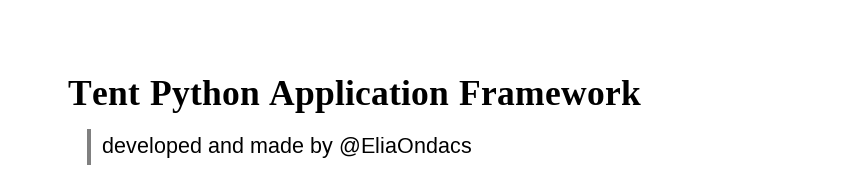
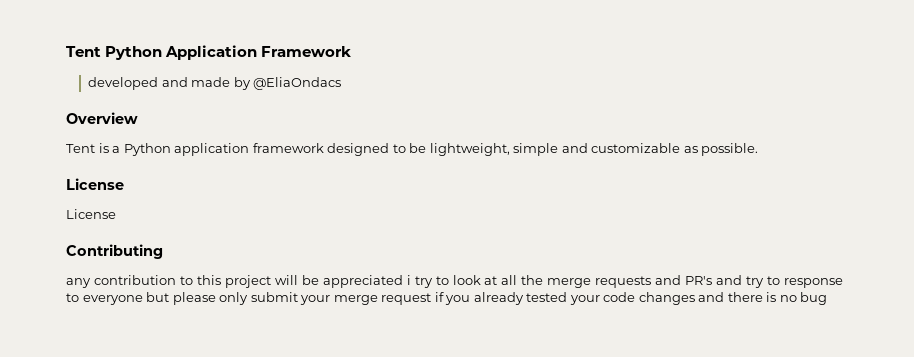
+ Overview
+ Tent is a Python application framework designed to be lightweight, simple and customizable as possible.
+ License
+ License
+ Contributing
+ any contribution to this project will be appreciated i try to look at all the merge requests and PR's and try to response to everyone but please only submit your merge request if you already tested your code changes and there is no bug

